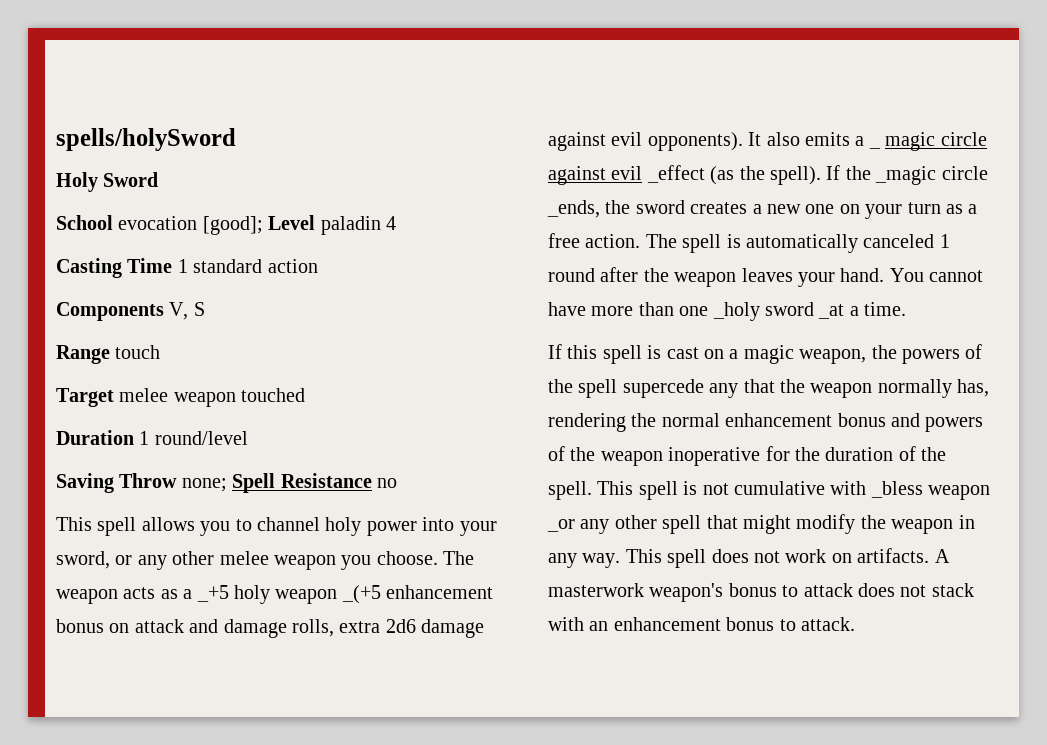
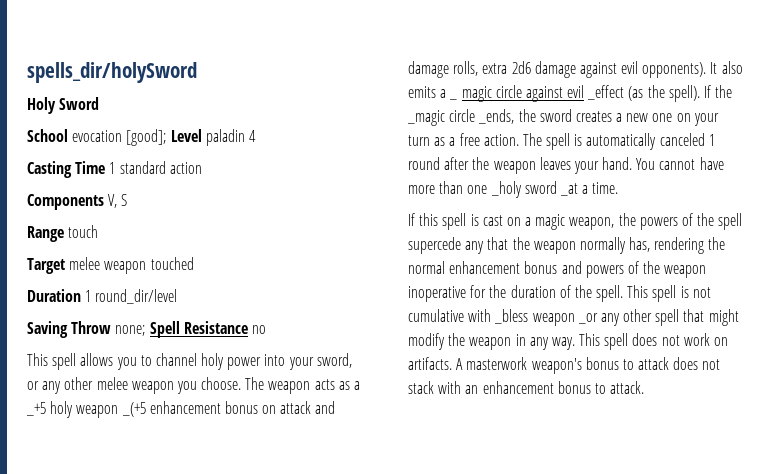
- spells/holySword
+ spells_dir/holySword
- Duration 1 round/level
+ Duration 1 round_dir/level

